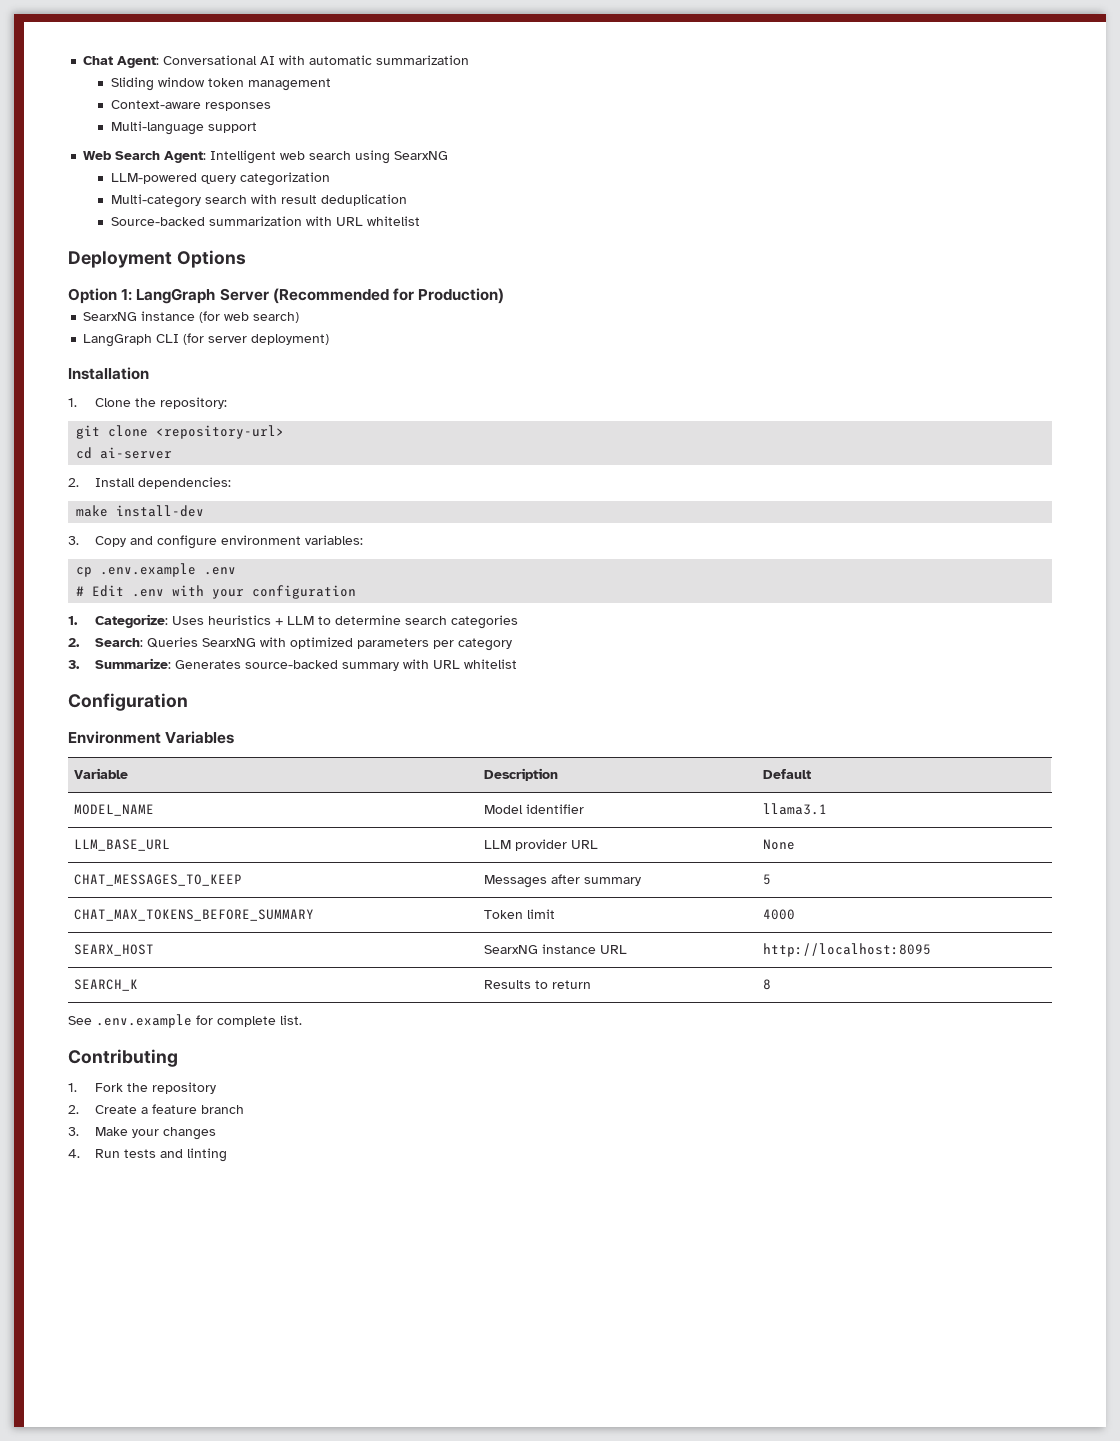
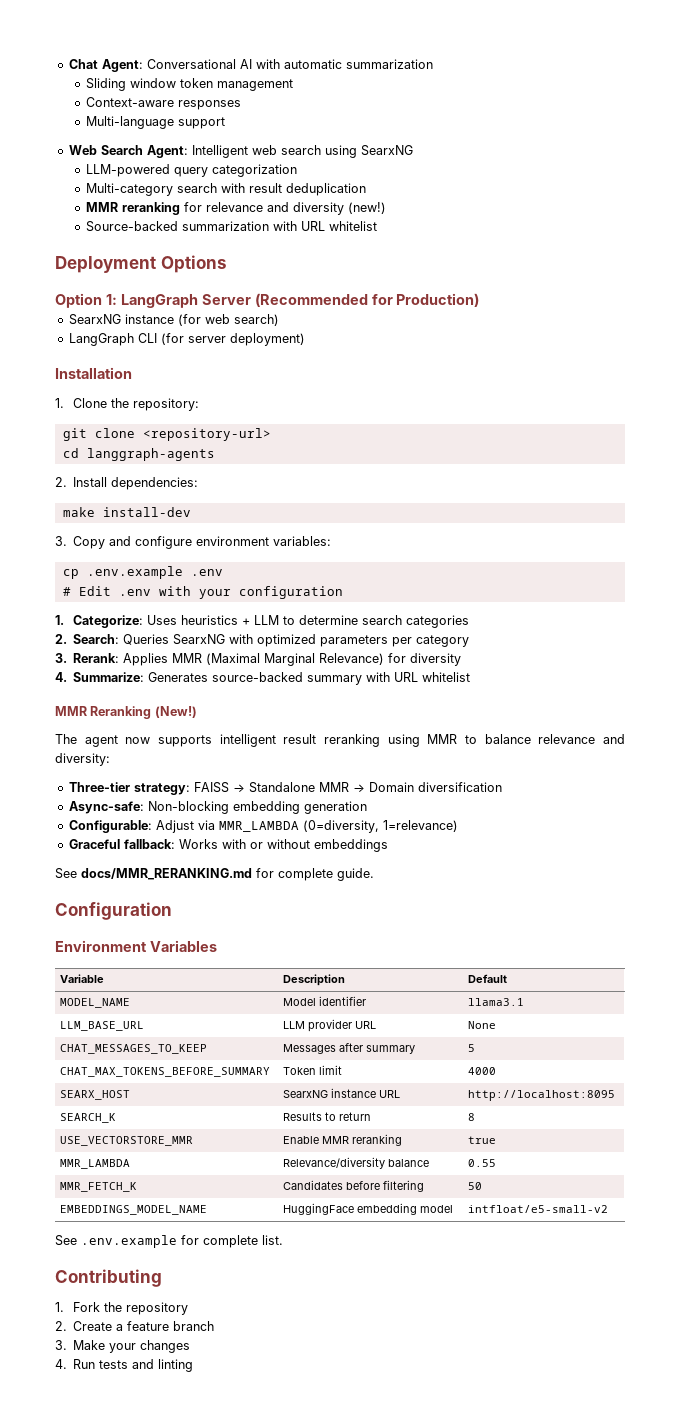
+ MMR reranking for relevance and diversity (new!)
- cd ai-server
+ cd langgraph-agents
- 3. Summarize: Generates source-backed summary with URL whitelist
+ 3. Rerank: Applies MMR (Maximal Marginal Relevance) for diversity
+ 4. Summarize: Generates source-backed summary with URL whitelist
+ MMR Reranking (New!)
+ The agent now supports intelligent result reranking using MMR to balance relevance and diversity:
+ Three-tier strategy: FAISS → Standalone MMR → Domain diversification
+ Async-safe: Non-blocking embedding generation
+ Configurable: Adjust via MMR_LAMBDA (0=diversity, 1=relevance)
+ Graceful fallback: Works with or without embeddings
+ See docs/MMR_RERANKING.md for complete guide.
+ USE_VECTORSTORE_MMR | Enable MMR reranking | true
+ MMR_LAMBDA | Relevance/diversity balance | 0.55
+ MMR_FETCH_K | Candidates before filtering | 50
+ EMBEDDINGS_MODEL_NAME | HuggingFace embedding model | intfloat/e5-small-v2

